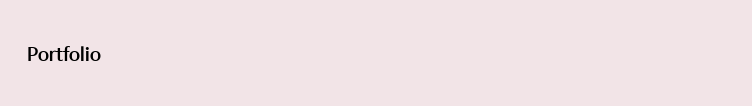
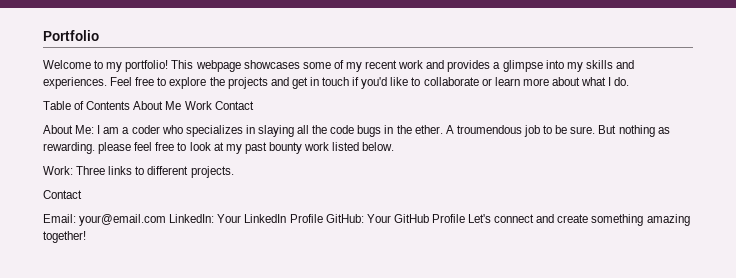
+ Welcome to my portfolio! This webpage showcases some of my recent work and provides a glimpse into my skills and experiences. Feel free to explore the projects and get in touch if you'd like to collaborate or learn more about what I do.
+ Table of Contents About Me Work Contact
+ About Me: I am a coder who specializes in slaying all the code bugs in the ether. A troumendous job to be sure. But nothing as rewarding. please feel free to look at my past bounty work listed below.
+ Work: Three links to different projects.
+ Contact
+ Email: your@email.com LinkedIn: Your LinkedIn Profile GitHub: Your GitHub Profile Let's connect and create something amazing together!

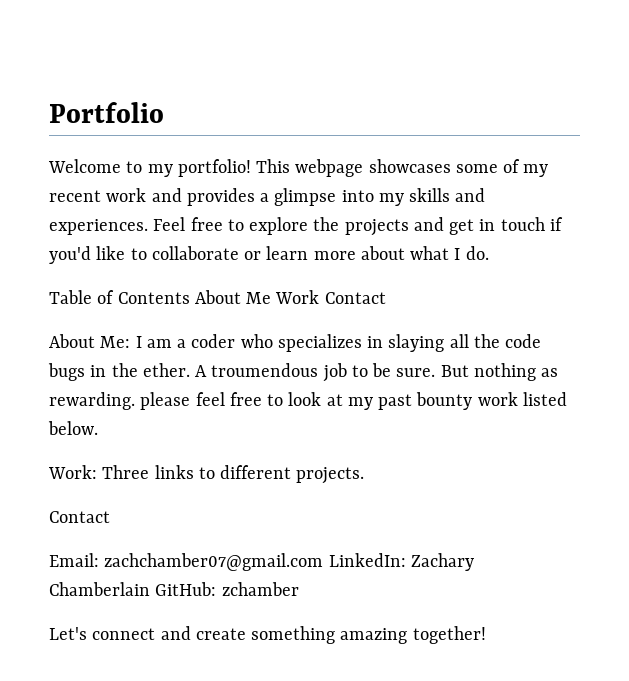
- Email: your@email.com LinkedIn: Your LinkedIn Profile GitHub: Your GitHub Profile Let's connect and create something amazing together!
+ Email: zachchamber07@gmail.com LinkedIn: Zachary Chamberlain GitHub: zchamber
+ Let's connect and create something amazing together!

